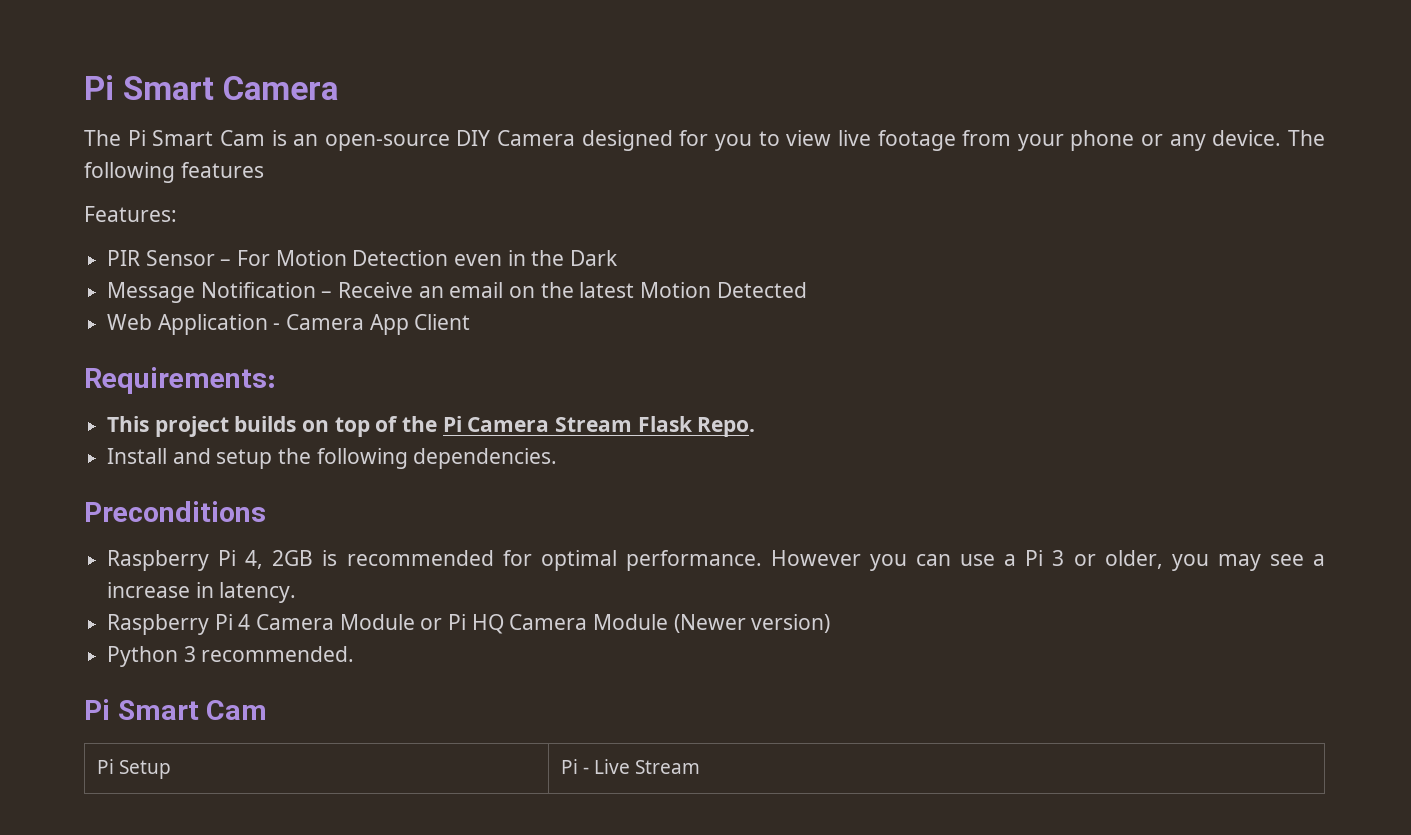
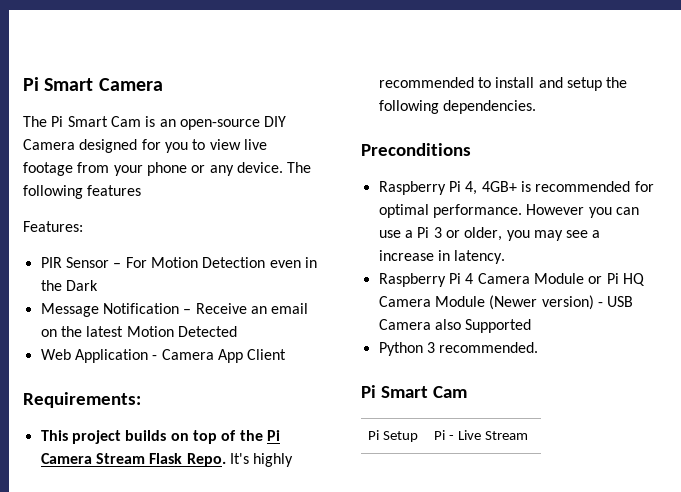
- This project builds on top of the Pi Camera Stream Flask Repo.
- Install and setup the following dependencies.
+ This project builds on top of the Pi Camera Stream Flask Repo. It's highly recommended to install and setup the following dependencies.
- Raspberry Pi 4, 2GB is recommended for optimal performance.
+ Raspberry Pi 4, 4GB+ is recommended for optimal performance.
- Raspberry Pi 4 Camera Module or Pi HQ Camera Module (Newer version)
+ Raspberry Pi 4 Camera Module or Pi HQ Camera Module (Newer version) - USB Camera also Supported

